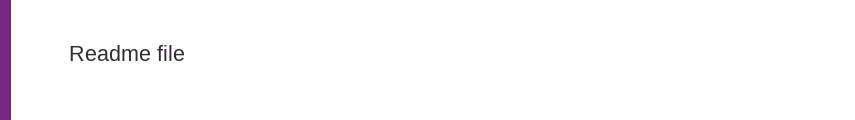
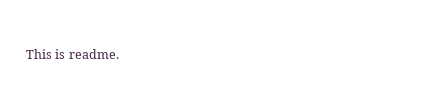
- Readme file
+ This is readme.

